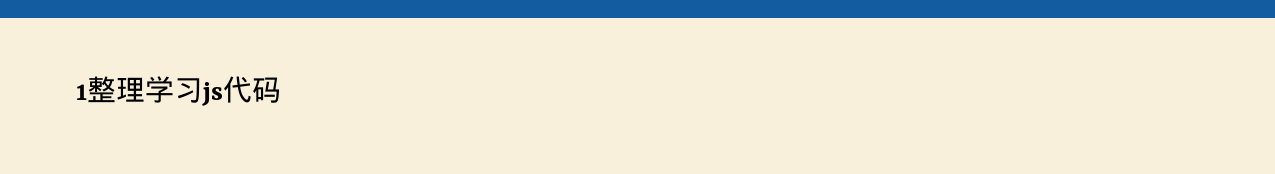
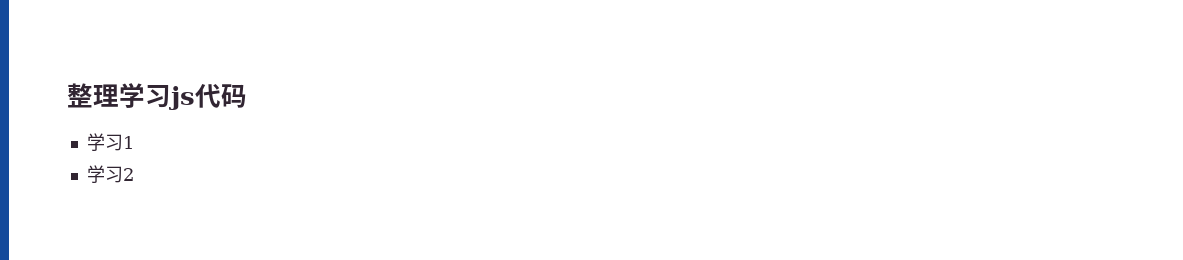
- 1整理学习js代码
+ 整理学习js代码
+ 学习1
+ 学习2

